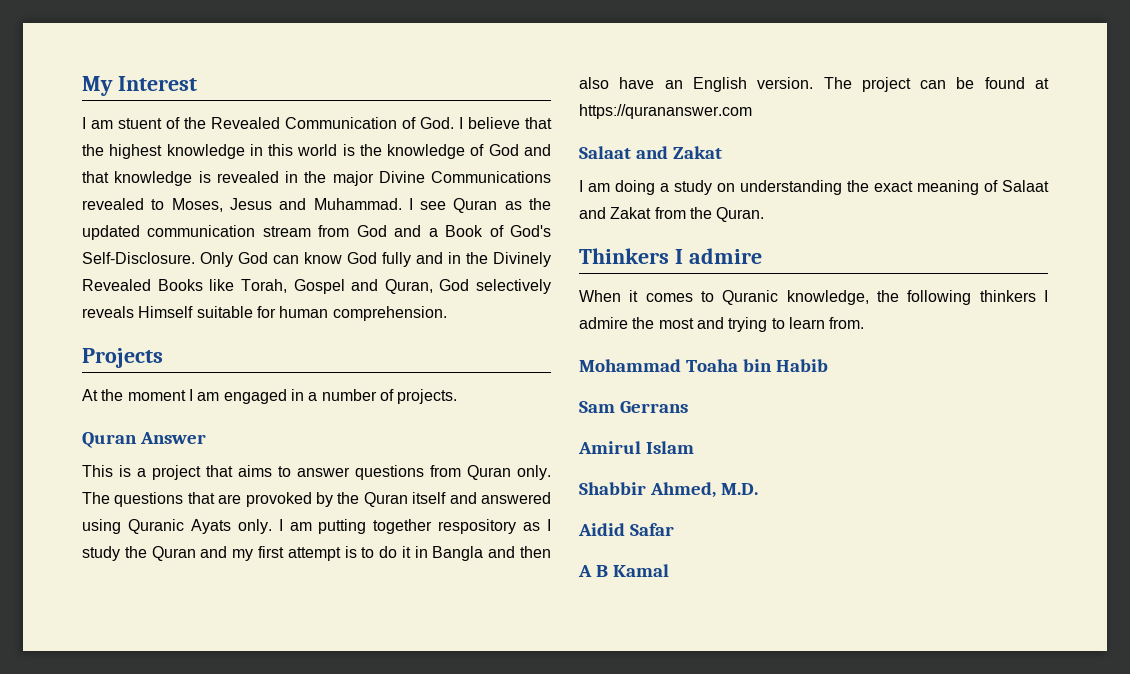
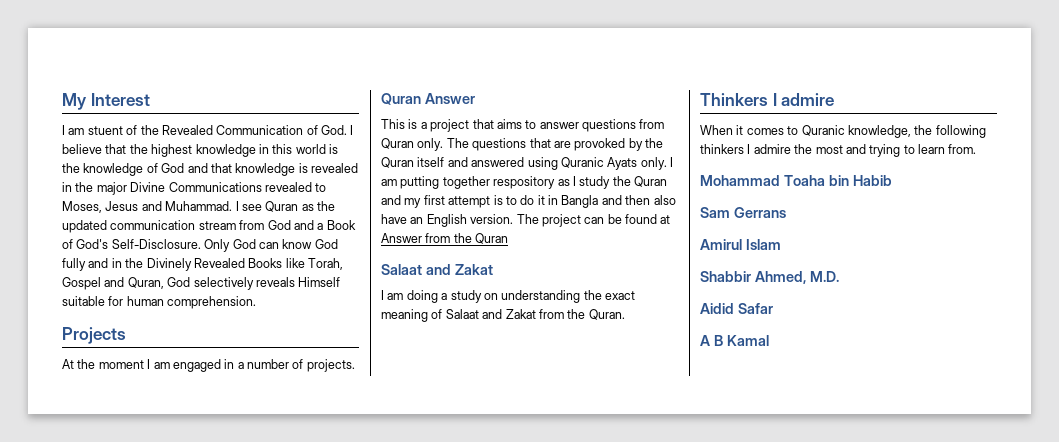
- The project can be found at https://qurananswer.com
+ The project can be found at Answer from the Quran

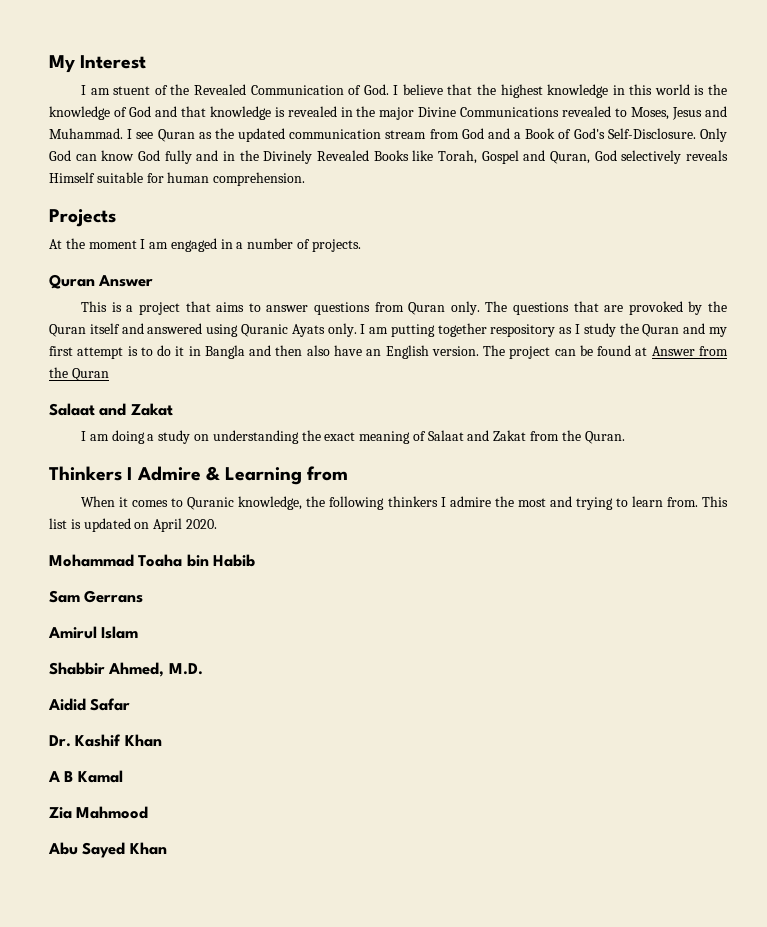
- Thinkers I admire
+ Thinkers I Admire & Learning from
+ This list is updated on April 2020.
+ Dr. Kashif Khan
+ Zia Mahmood
+ Abu Sayed Khan

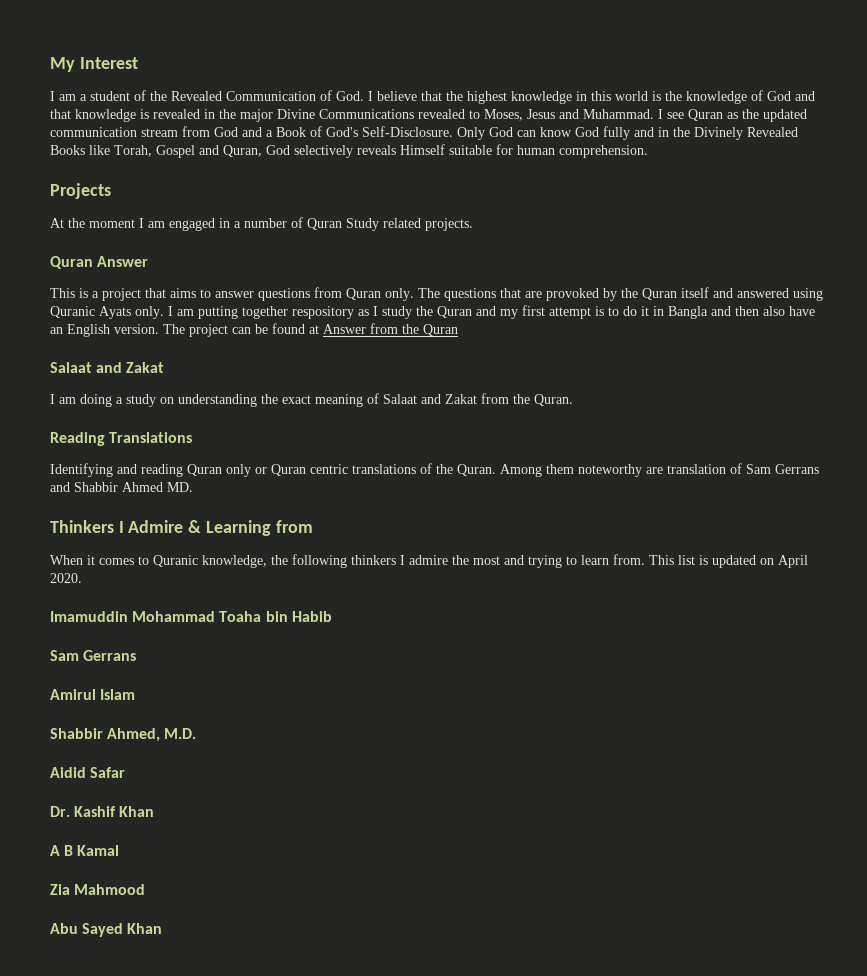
- I am stuent of the Revealed Communication of God. I believe that the highest knowledge in this world is the knowledge of God and that knowledge is revealed in the major Divine Communications revealed to Moses, Jesus and Muhammad.
+ I am a student of the Revealed Communication of God. I believe that the highest knowledge in this world is the knowledge of God and that knowledge is revealed in the major Divine Communications revealed to Moses, Jesus and Muhammad.
- At the moment I am engaged in a number of projects.
+ At the moment I am engaged in a number of Quran Study related projects.
+ Reading Translations
+ Identifying and reading Quran only or Quran centric translations of the Quran. Among them noteworthy are translation of Sam Gerrans and Shabbir Ahmed MD.
- Mohammad Toaha bin Habib
+ Imamuddin Mohammad Toaha bin Habib

